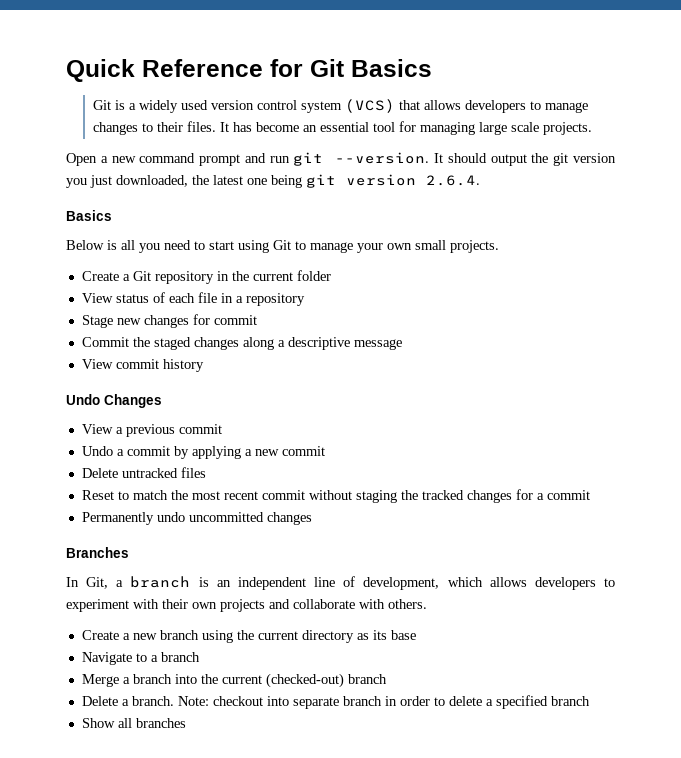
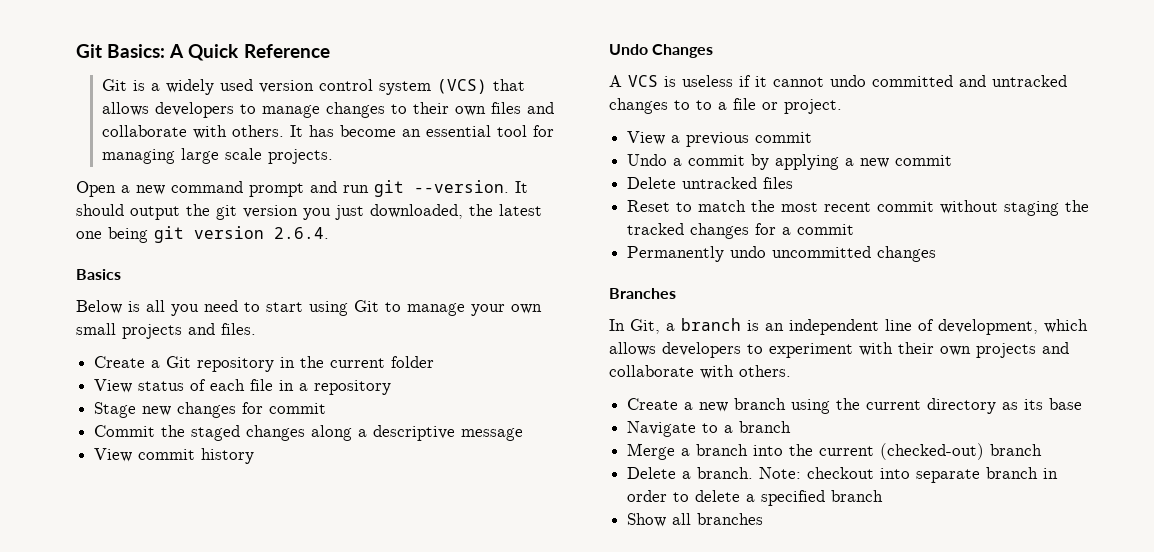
- Quick Reference for Git Basics
+ Git Basics: A Quick Reference
- Git is a widely used version control system (VCS) that allows developers to manage changes to their files.
+ Git is a widely used version control system (VCS) that allows developers to manage changes to their own files and collaborate with others.
- Below is all you need to start using Git to manage your own small projects.
+ Below is all you need to start using Git to manage your own small projects and files.
+ A VCS is useless if it cannot undo committed and untracked changes to to a file or project.

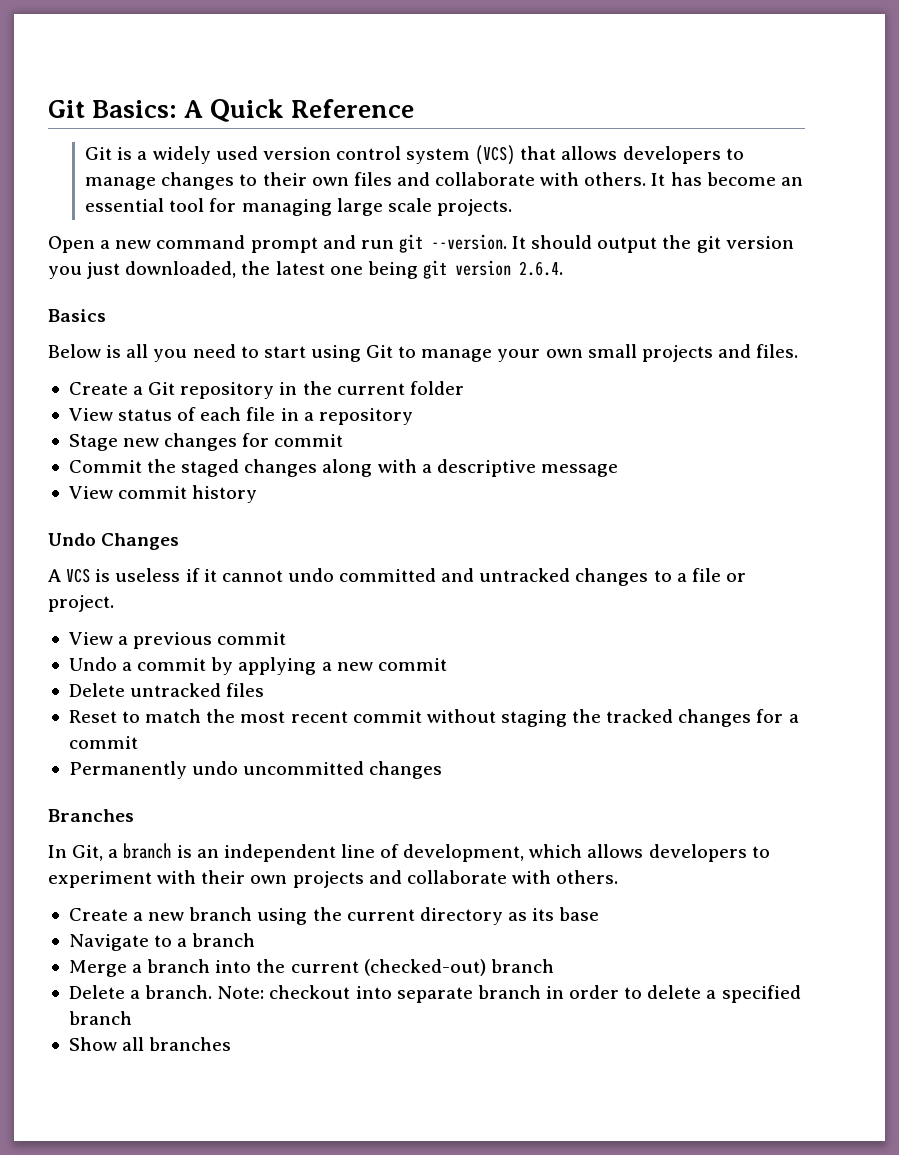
- Commit the staged changes along a descriptive message
+ Commit the staged changes along with a descriptive message
- A VCS is useless if it cannot undo committed and untracked changes to to a file or project.
+ A VCS is useless if it cannot undo committed and untracked changes to a file or project.

